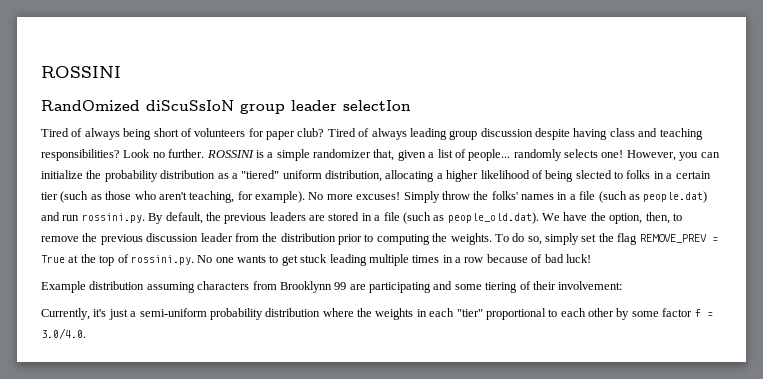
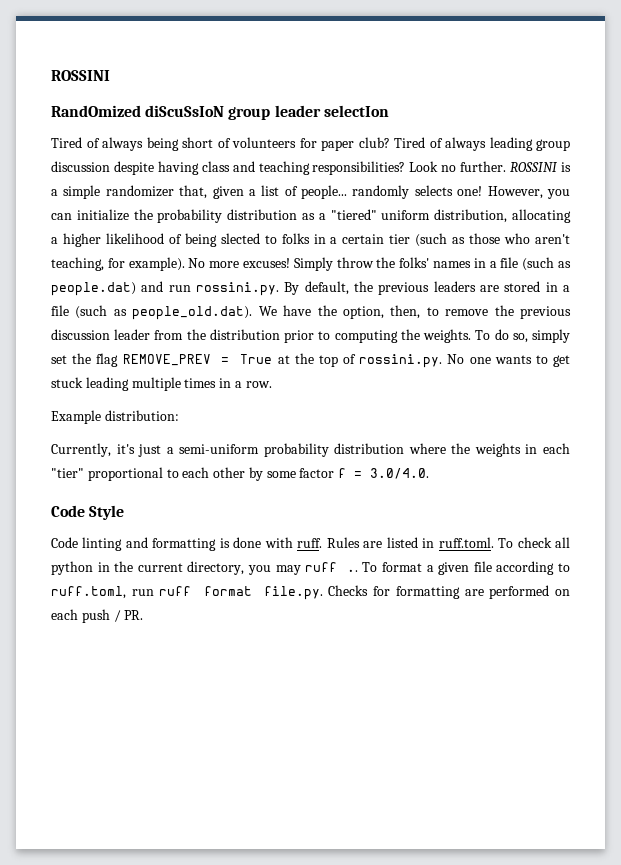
- To do so, simply set the flag REMOVE_PREV = True at the top of rossini.py. No one wants to get stuck leading multiple times in a row because of bad luck!
- Example distribution assuming characters from Brooklynn 99 are participating and some tiering of their involvement:
+ To do so, simply set the flag REMOVE_PREV = True at the top of rossini.py. No one wants to get stuck leading multiple times in a row.
+ Example distribution:
+ Code Style
+ Code linting and formatting is done with ruff. Rules are listed in ruff.toml. To check all python in the current directory, you may ruff .. To format a given file according to ruff.toml, run ruff format file.py. Checks for formatting are performed on each push / PR.

